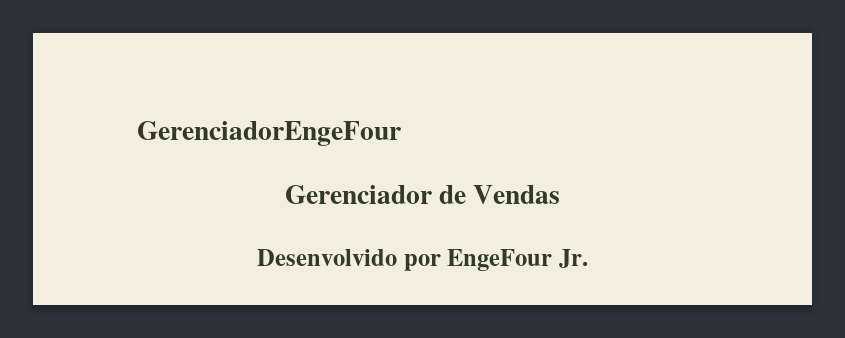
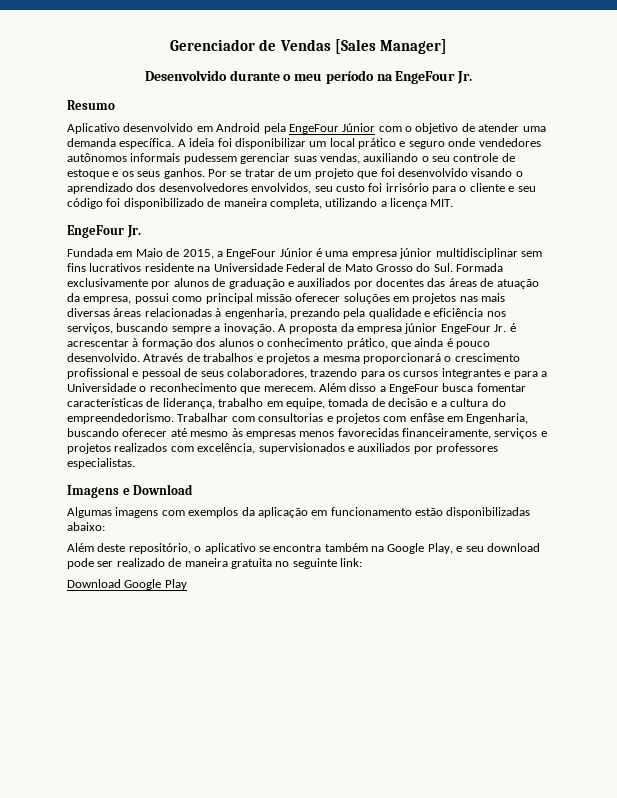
- GerenciadorEngeFour
- Gerenciador de Vendas
+ Gerenciador de Vendas [Sales Manager]
- Desenvolvido por EngeFour Jr.
+ Desenvolvido durante o meu período na EngeFour Jr.
+ Resumo
+ Aplicativo desenvolvido em Android pela EngeFour Júnior com o objetivo de atender uma demanda específica. A ideia foi disponibilizar um local prático e seguro onde vendedores autônomos informais pudessem gerenciar suas vendas, auxiliando o seu controle de estoque e os seus ganhos. Por se tratar de um projeto que foi desenvolvido visando o aprendizado dos desenvolvedores envolvidos, seu custo foi irrisório para o cliente e seu código foi disponibilizado de maneira completa, utilizando a licença MIT.
+ EngeFour Jr.
+ Fundada em Maio de 2015, a EngeFour Júnior é uma empresa júnior multidisciplinar sem fins lucrativos residente na Universidade Federal de Mato Grosso do Sul. Formada exclusivamente por alunos de graduação e auxiliados por docentes das áreas de atuação da empresa, possui como principal missão oferecer soluções em projetos nas mais diversas áreas relacionadas à engenharia, prezando pela qualidade e eficiência nos serviços, buscando sempre a inovação. A proposta da empresa júnior EngeFour Jr. é acrescentar à formação dos alunos o conhecimento prático, que ainda é pouco desenvolvido. Através de trabalhos e projetos a mesma proporcionará o crescimento profissional e pessoal de seus colaboradores, trazendo para os cursos integrantes e para a Universidade o reconhecimento que merecem. Além disso a EngeFour busca fomentar características de liderança, trabalho em equipe, tomada de decisão e a cultura do empreendedorismo. Trabalhar com consultorias e projetos com enfâse em Engenharia, buscando oferecer até mesmo às empresas menos favorecidas financeiramente, serviços e projetos realizados com excelência, supervisionados e auxiliados por professores especialistas.
+ Imagens e Download
+ Algumas imagens com exemplos da aplicação em funcionamento estão disponibilizadas abaixo:
+ Além deste repositório, o aplicativo se encontra também na Google Play, e seu download pode ser realizado de maneira gratuita no seguinte link:
+ Download Google Play

